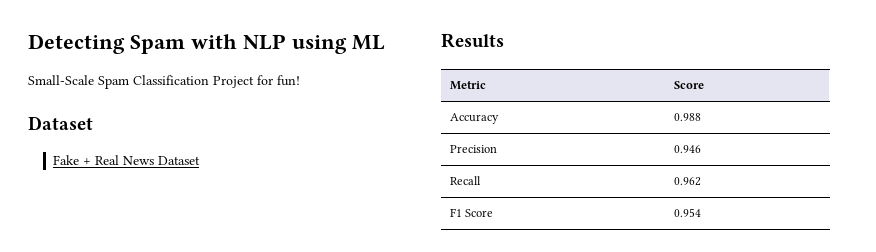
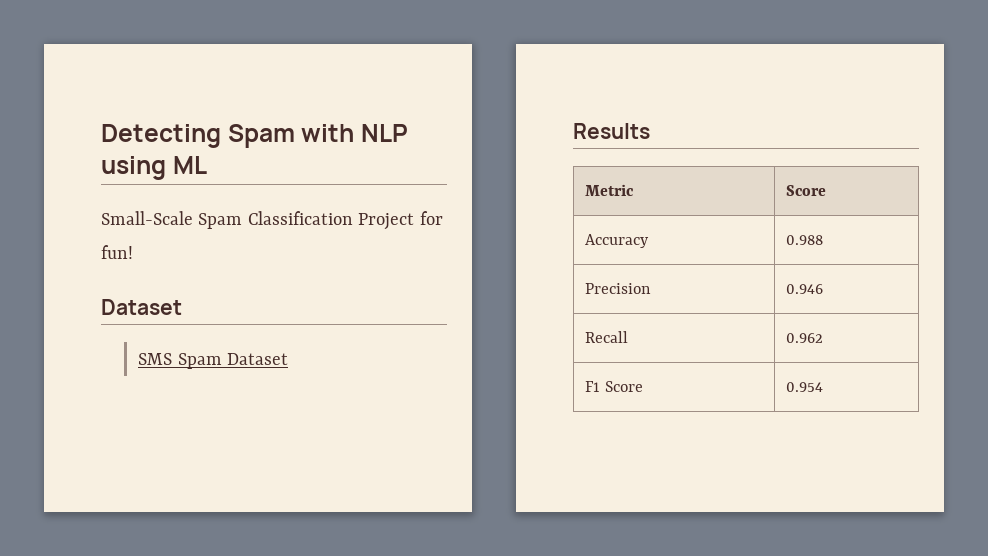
- Fake + Real News Dataset
+ SMS Spam Dataset

